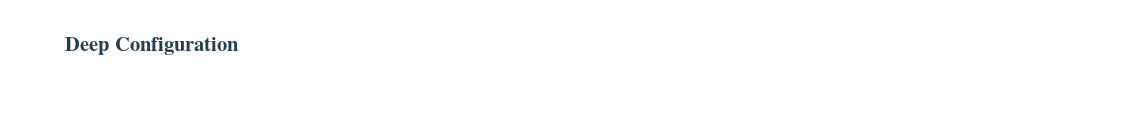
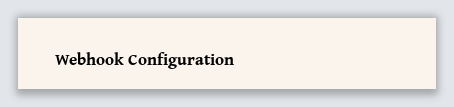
- Deep Configuration
+ Webhook Configuration

